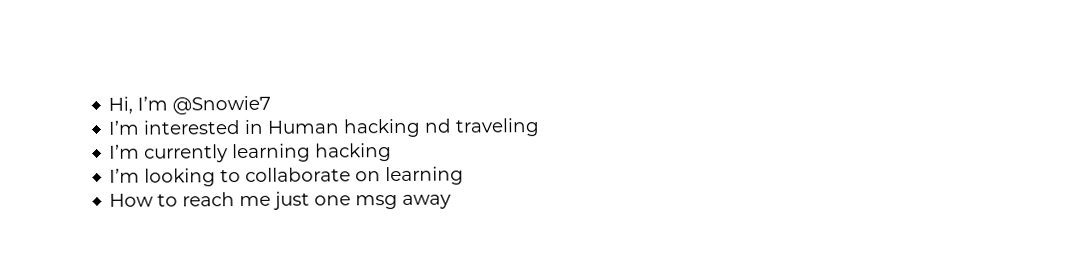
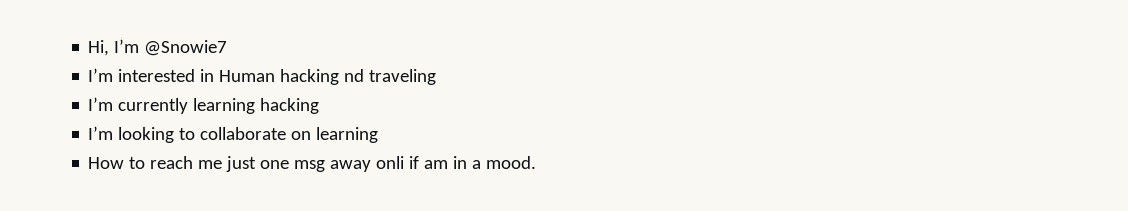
- How to reach me just one msg away
+ How to reach me just one msg away onli if am in a mood.

